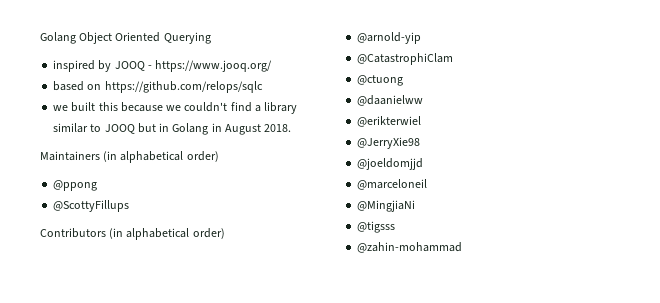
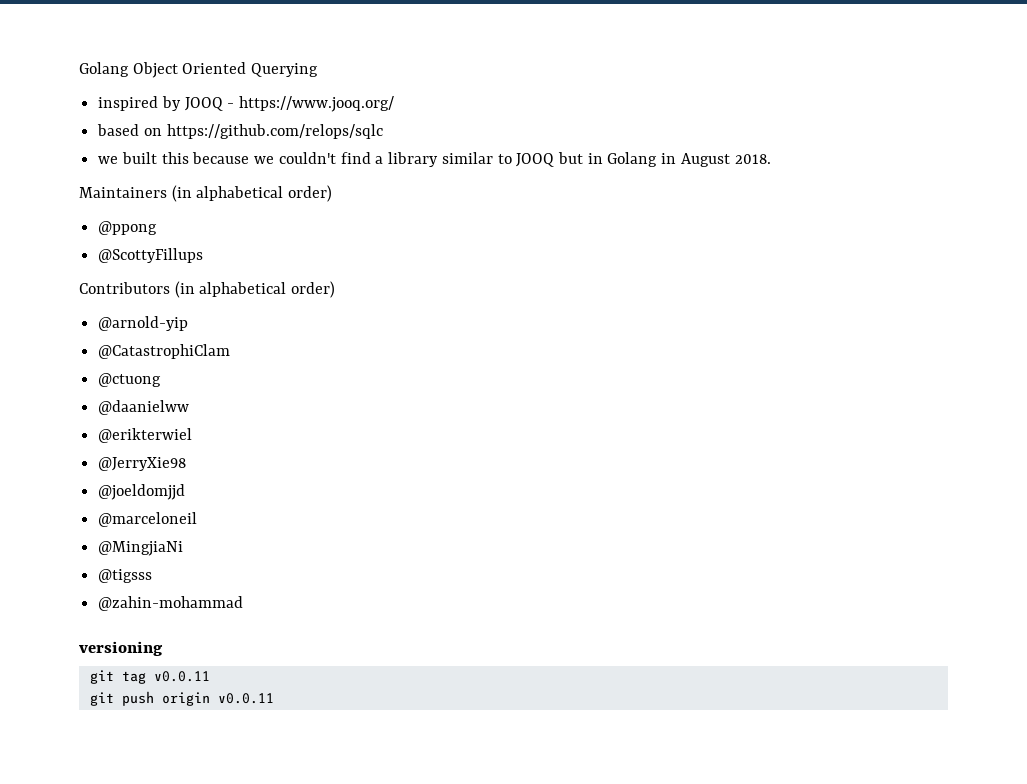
+ versioning
+ git tag v0.0.11
+ git push origin v0.0.11

